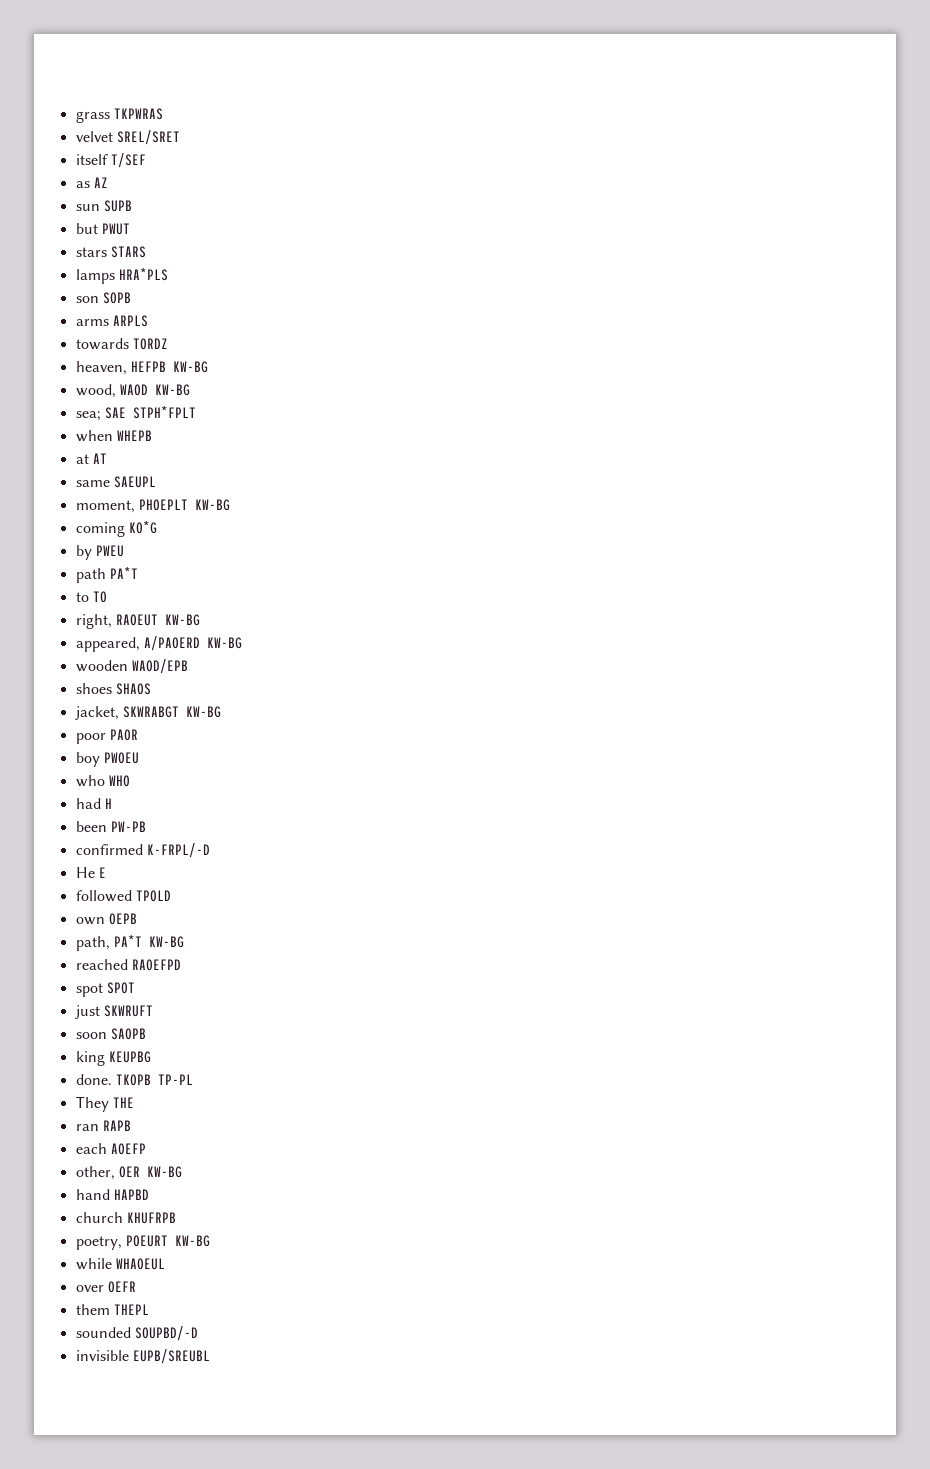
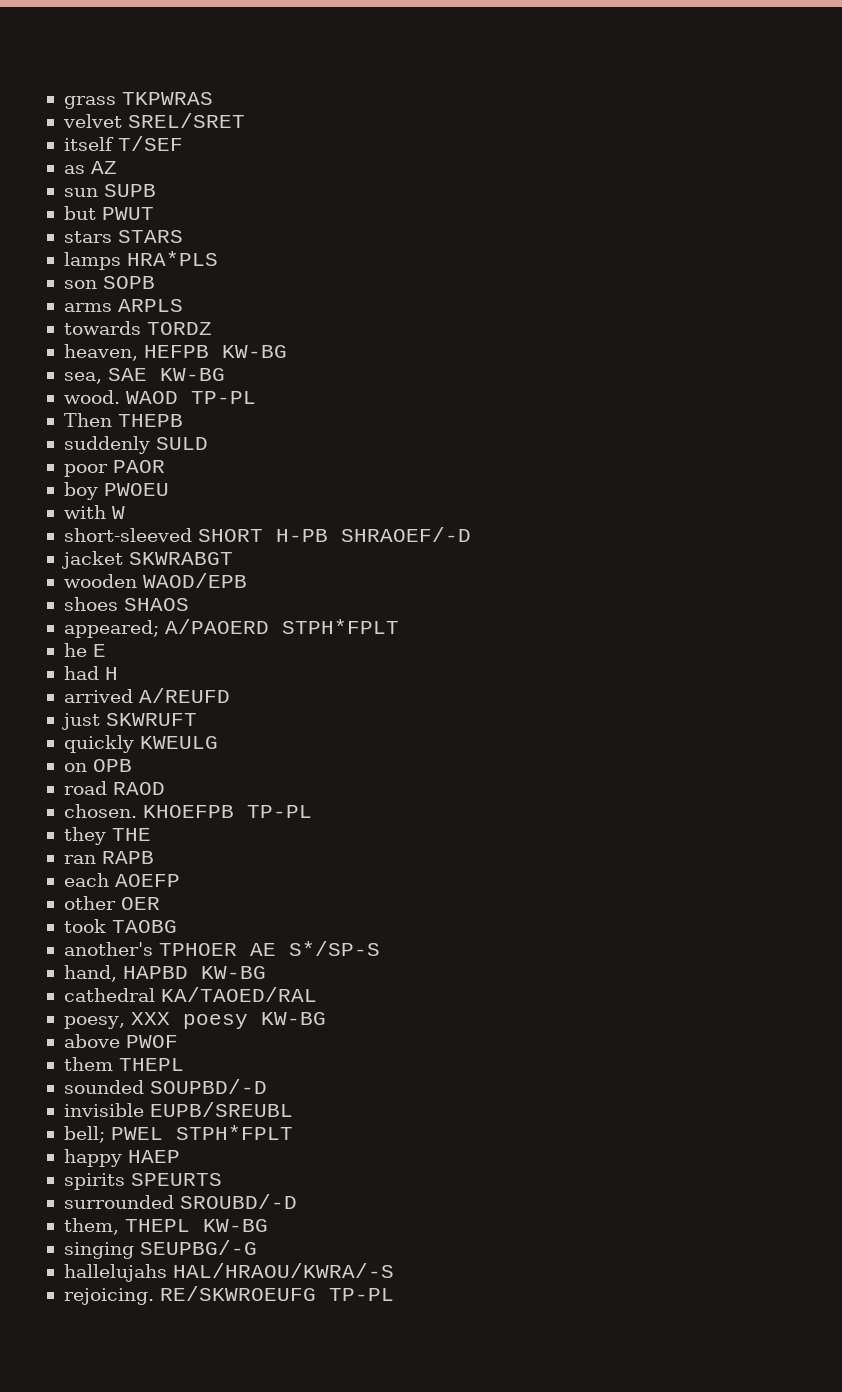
- wood, WAOD KW-BG
- sea; SAE STPH*FPLT
- when WHEPB
- at AT
- same SAEUPL
- moment, PHOEPLT KW-BG
- coming KO*G
- by PWEU
- path PA*T
- to TO
- right, RAOEUT KW-BG
- appeared, A/PAOERD KW-BG
+ sea, SAE KW-BG
+ wood. WAOD TP-PL
+ Then THEPB
+ suddenly SULD
+ poor PAOR
+ boy PWOEU
+ with W
+ short-sleeved SHORT H-PB SHRAOEF/-D
+ jacket SKWRABGT
  wooden WAOD/EPB
  shoes SHAOS
- jacket, SKWRABGT KW-BG
- poor PAOR
- boy PWOEU
- who WHO
+ appeared; A/PAOERD STPH*FPLT
+ he E
  had H
- been PW-PB
- confirmed K-FRPL/-D
- He E
- followed TPOLD
- own OEPB
- path, PA*T KW-BG
- reached RAOEFPD
- spot SPOT
+ arrived A/REUFD
  just SKWRUFT
- soon SAOPB
- king KEUPBG
- done. TKOPB TP-PL
- They THE
+ quickly KWEULG
+ on OPB
+ road RAOD
+ chosen. KHOEFPB TP-PL
+ they THE
- other, OER KW-BG
- hand HAPBD
- church KHUFRPB
- poetry, POEURT KW-BG
- while WHAOEUL
- over OEFR
+ other OER
+ took TAOBG
+ another's TPHOER AE S*/SP-S
+ hand, HAPBD KW-BG
+ cathedral KA/TAOED/RAL
+ poesy, XXX poesy KW-BG
+ above PWOF
+ bell; PWEL STPH*FPLT
+ happy HAEP
+ spirits SPEURTS
+ surrounded SROUBD/-D
+ them, THEPL KW-BG
+ singing SEUPBG/-G
+ hallelujahs HAL/HRAOU/KWRA/-S
+ rejoicing. RE/SKWROEUFG TP-PL

